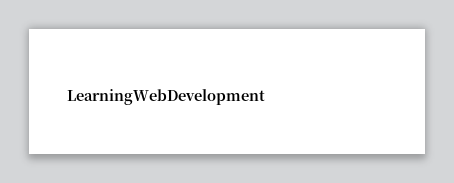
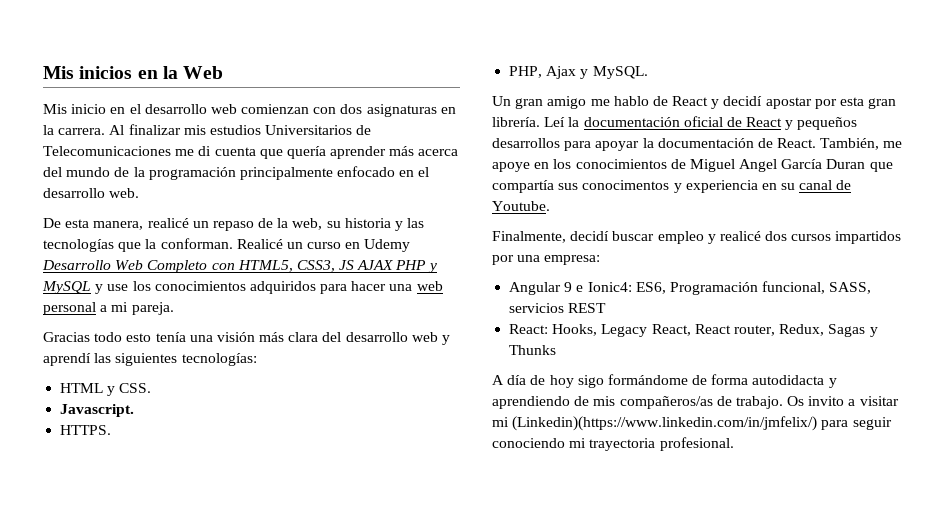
- LearningWebDevelopment
+ Mis inicios en la Web
+ Mis inicio en el desarrollo web comienzan con dos asignaturas en la carrera. Al finalizar mis estudios Universitarios de Telecomunicaciones me di cuenta que quería aprender más acerca del mundo de la programación principalmente enfocado en el desarrollo web.
+ De esta manera, realicé un repaso de la web, su historia y las tecnologías que la conforman. Realicé un curso en Udemy Desarrollo Web Completo con HTML5, CSS3, JS AJAX PHP y MySQL y use los conocimientos adquiridos para hacer una web personal a mi pareja.
+ Gracias todo esto tenía una visión más clara del desarrollo web y aprendí las siguientes tecnologías:
+ HTML y CSS.
+ Javascript.
+ HTTPS.
+ PHP, Ajax y MySQL.
+ Un gran amigo me hablo de React y decidí apostar por esta gran librería. Leí la documentación oficial de React y pequeños desarrollos para apoyar la documentación de React. También, me apoye en los conocimientos de Miguel Angel García Duran que compartía sus conocimentos y experiencia en su canal de Youtube.
+ Finalmente, decidí buscar empleo y realicé dos cursos impartidos por una empresa:
+ Angular 9 e Ionic4: ES6, Programación funcional, SASS, servicios REST
+ React: Hooks, Legacy React, React router, Redux, Sagas y Thunks
+ A día de hoy sigo formándome de forma autodidacta y aprendiendo de mis compañeros/as de trabajo. Os invito a visitar mi (Linkedin)(https://www.linkedin.com/in/jmfelix/) para seguir conociendo mi trayectoria profesional.

